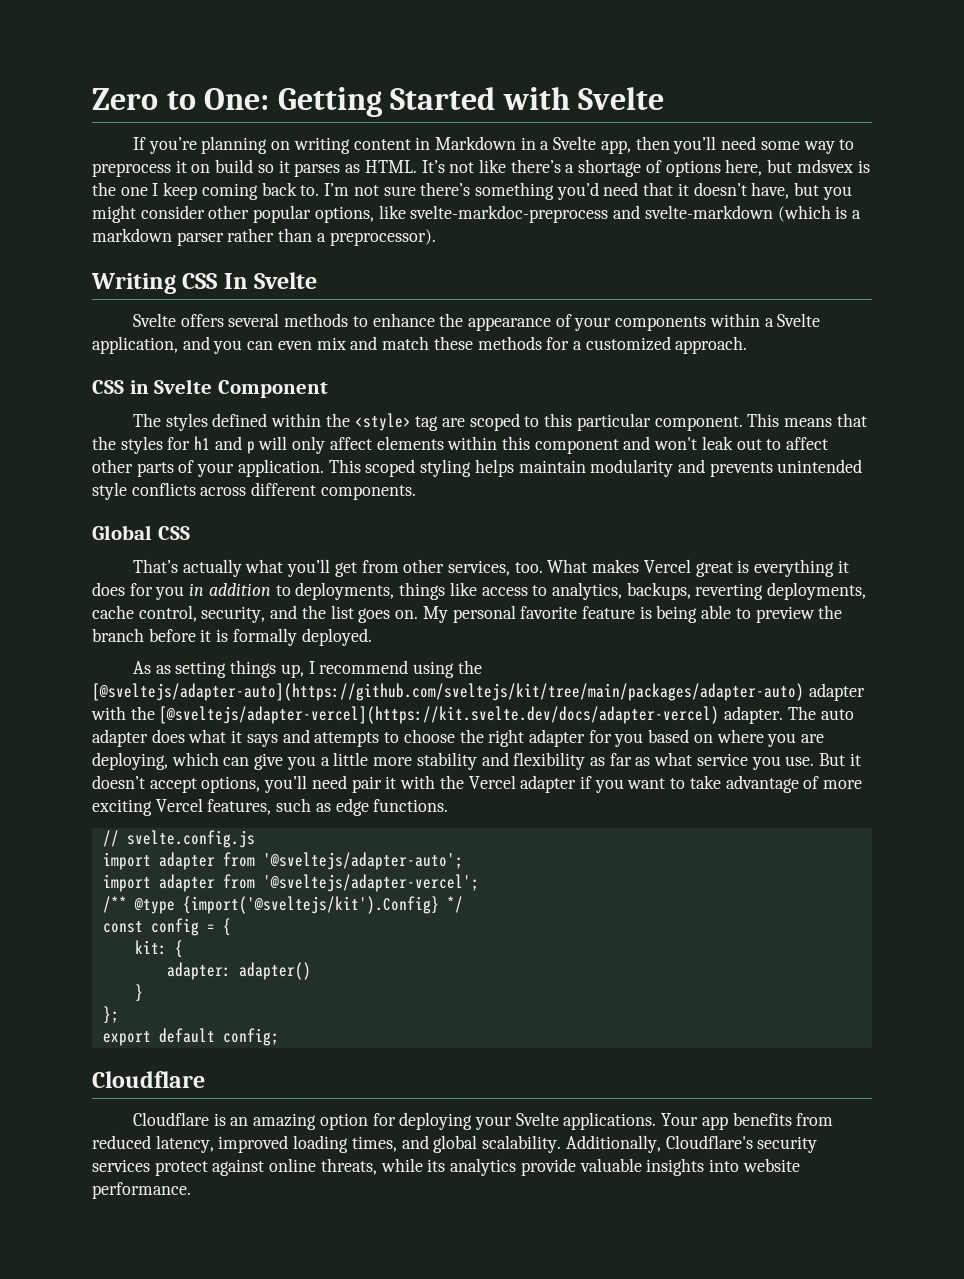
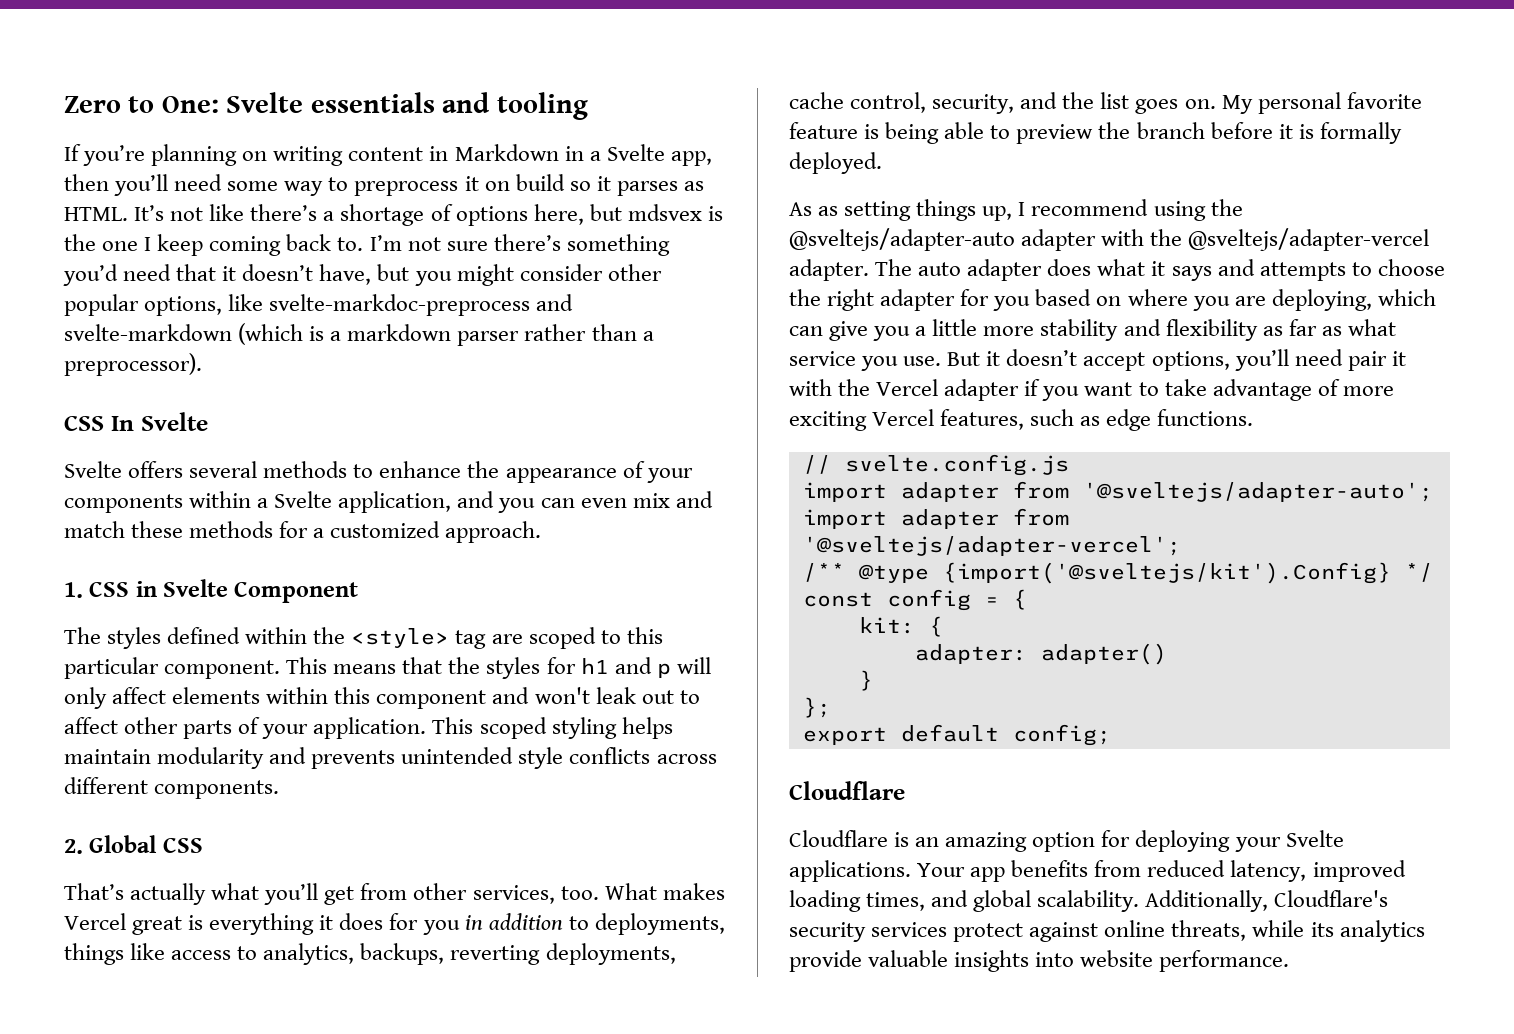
- Zero to One: Getting Started with Svelte
+ Zero to One: Svelte essentials and tooling
- Writing CSS In Svelte
+ CSS In Svelte
- CSS in Svelte Component
+ 1. CSS in Svelte Component
- Global CSS
+ 2. Global CSS
- As as setting things up, I recommend using the [@sveltejs/adapter-auto](https://github.com/sveltejs/kit/tree/main/packages/adapter-auto) adapter with the [@sveltejs/adapter-vercel](https://kit.svelte.dev/docs/adapter-vercel) adapter.
+ As as setting things up, I recommend using the @sveltejs/adapter-auto adapter with the @sveltejs/adapter-vercel adapter.

